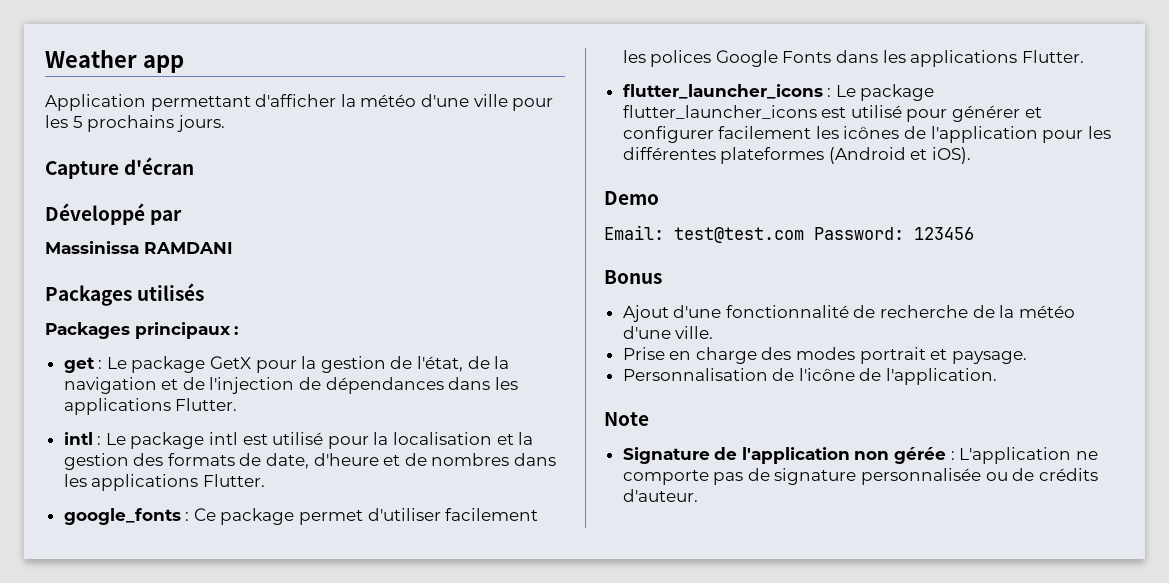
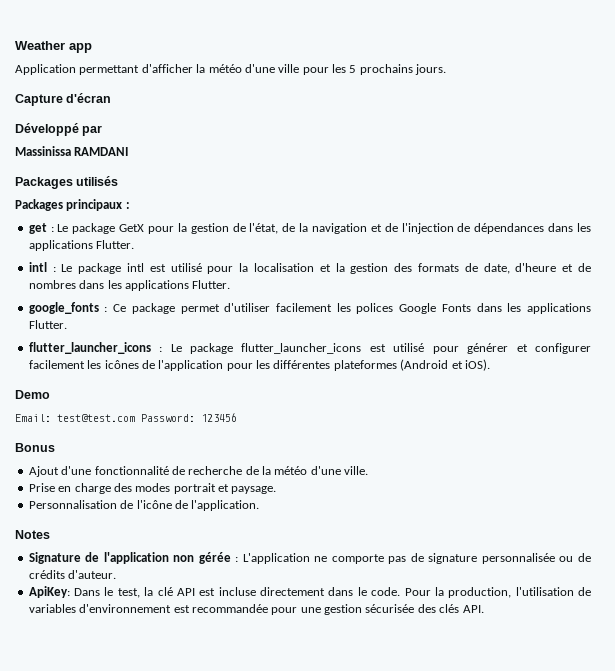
- Note
+ Notes
+ ApiKey: Dans le test, la clé API est incluse directement dans le code. Pour la production, l'utilisation de variables d'environnement est recommandée pour une gestion sécurisée des clés API.

